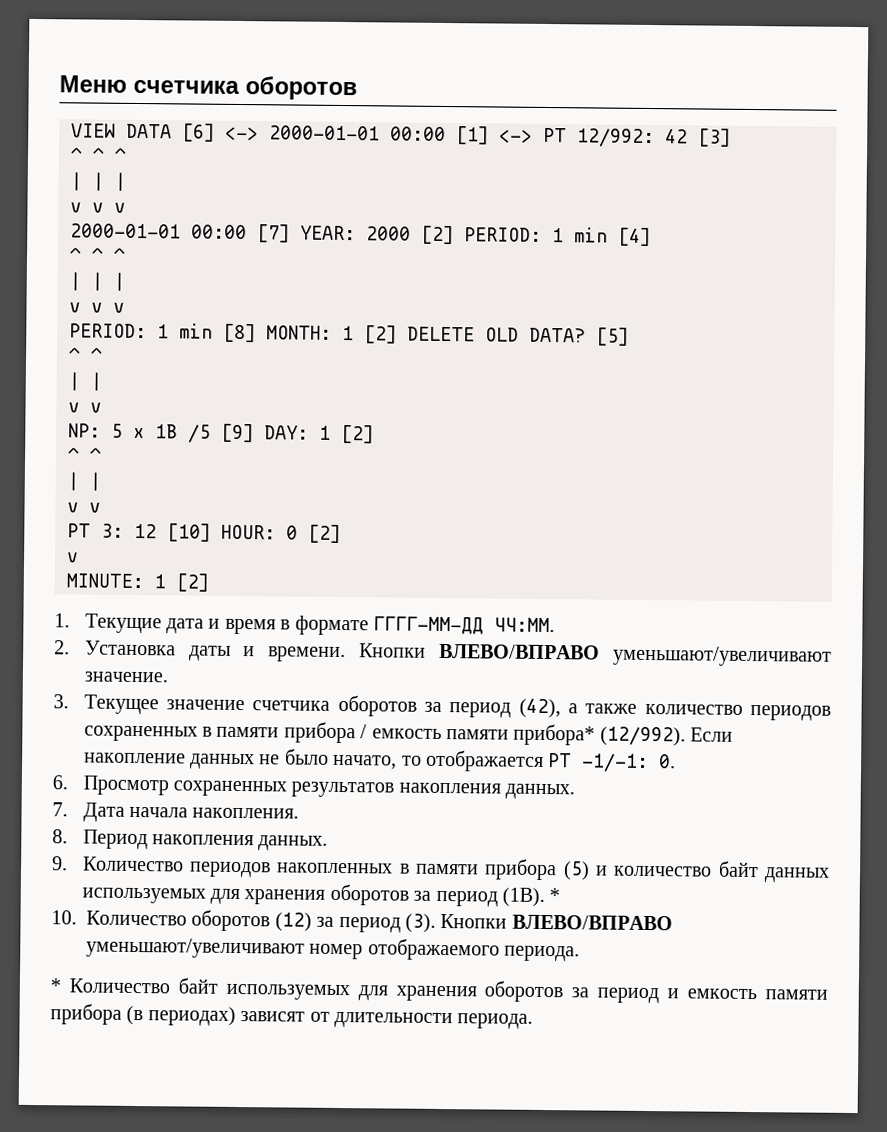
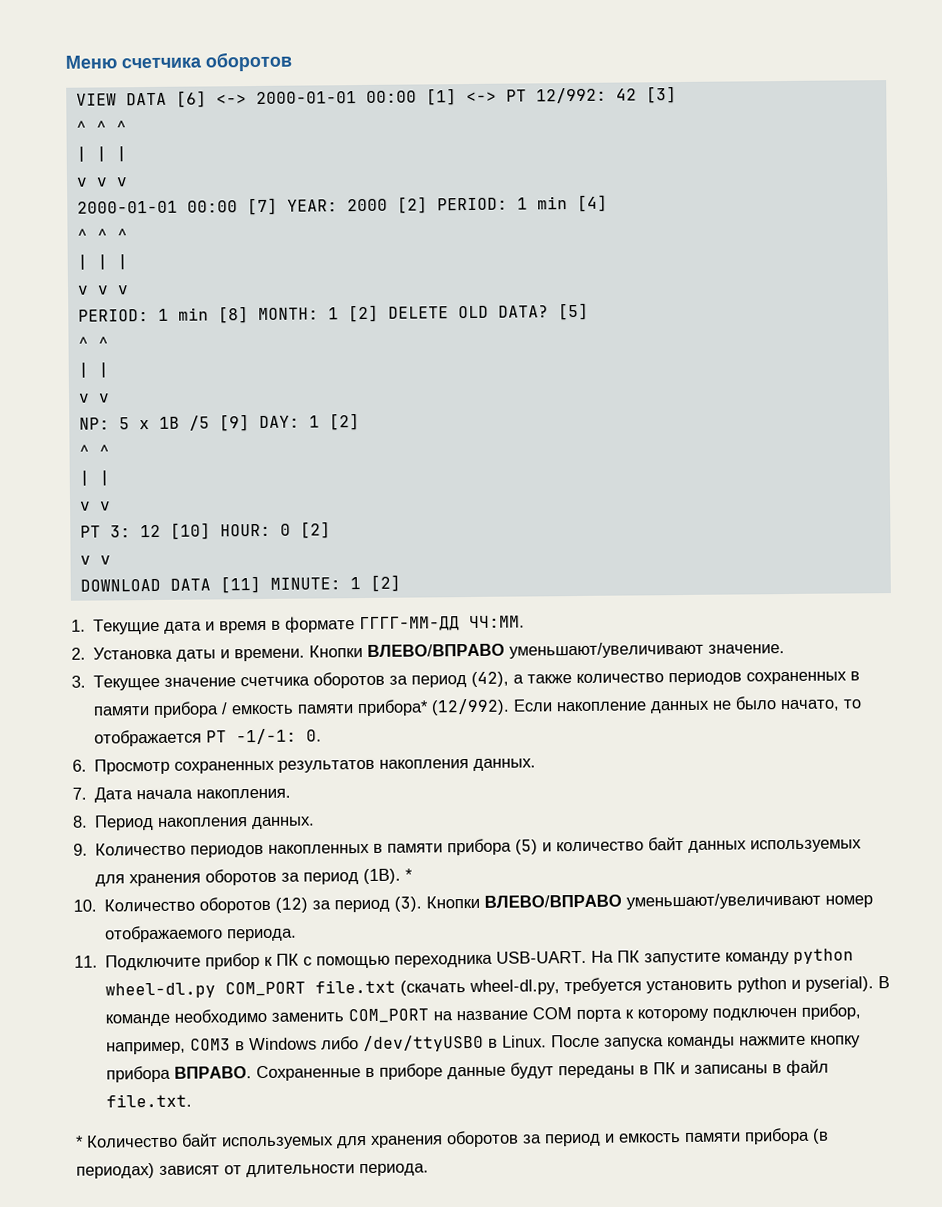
  PT 3: 12 [10] HOUR: 0 [2]
- v
- MINUTE: 1 [2]
+ v v
+ DOWNLOAD DATA [11] MINUTE: 1 [2]
+ 11. Подключите прибор к ПК с помощью переходника USB-UART. На ПК запустите команду python wheel-dl.py COM_PORT file.txt (скачать wheel-dl.py, требуется установить python и pyserial). В команде необходимо заменить COM_PORT на название COM порта к которому подключен прибор, например, COM3 в Windows либо /dev/ttyUSB0 в Linux. После запуска команды нажмите кнопку прибора ВПРАВО. Сохраненные в приборе данные будут переданы в ПК и записаны в файл file.txt.

